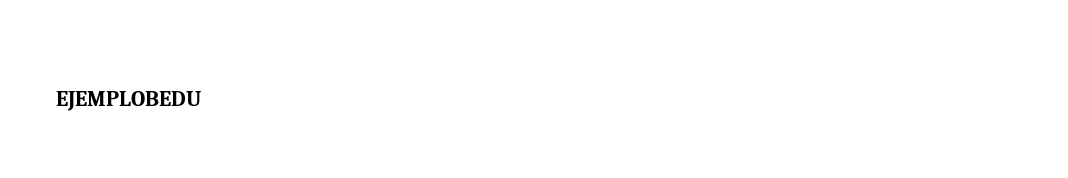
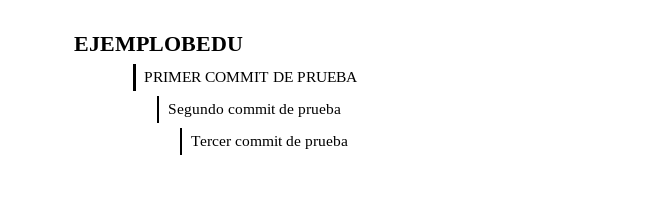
+ PRIMER COMMIT DE PRUEBA
+ Segundo commit de prueba
+ Tercer commit de prueba

